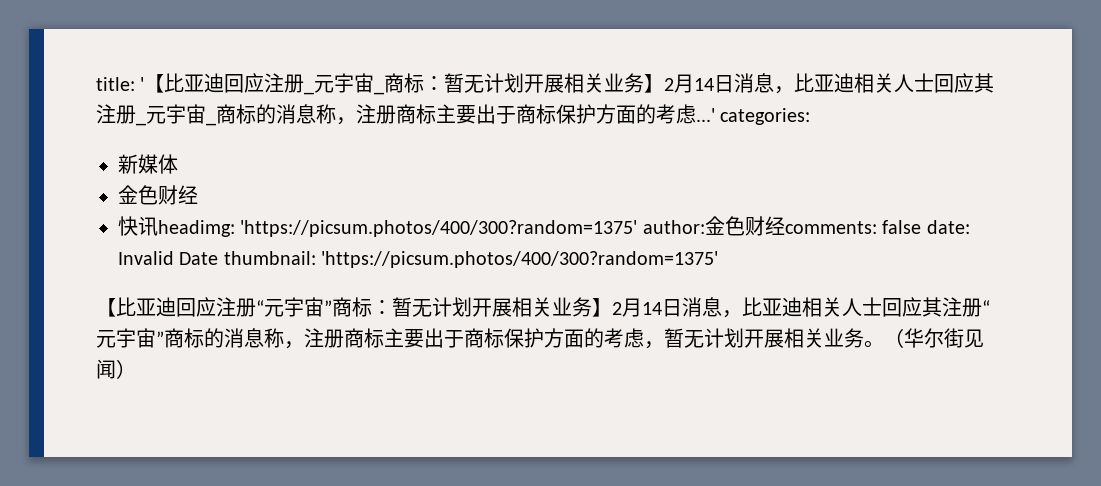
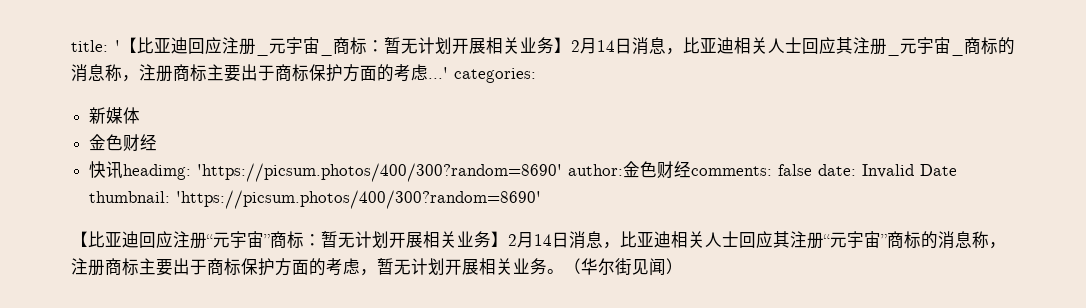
- 快讯headimg: 'https://picsum.photos/400/300?random=1375' author:金色财经comments: false date: Invalid Date thumbnail: 'https://picsum.photos/400/300?random=1375'
+ 快讯headimg: 'https://picsum.photos/400/300?random=8690' author:金色财经comments: false date: Invalid Date thumbnail: 'https://picsum.photos/400/300?random=8690'

